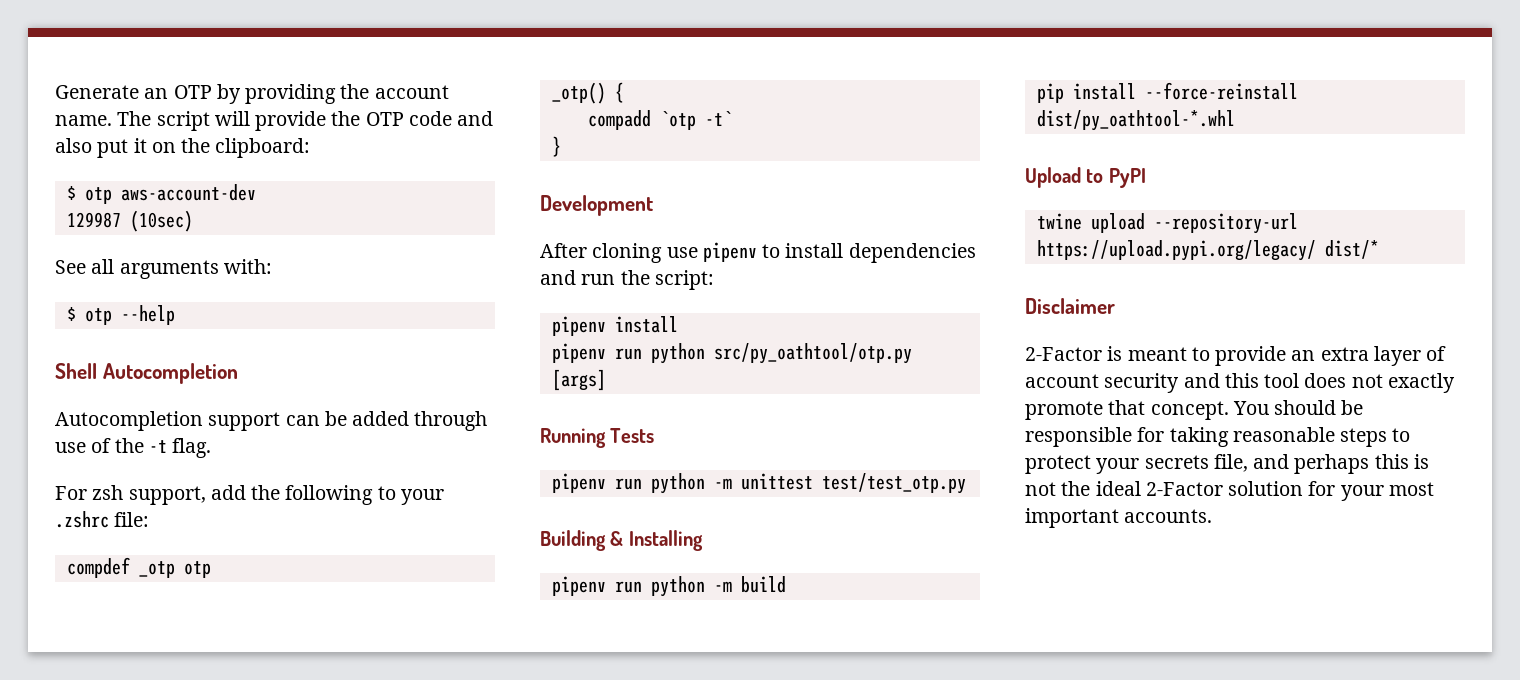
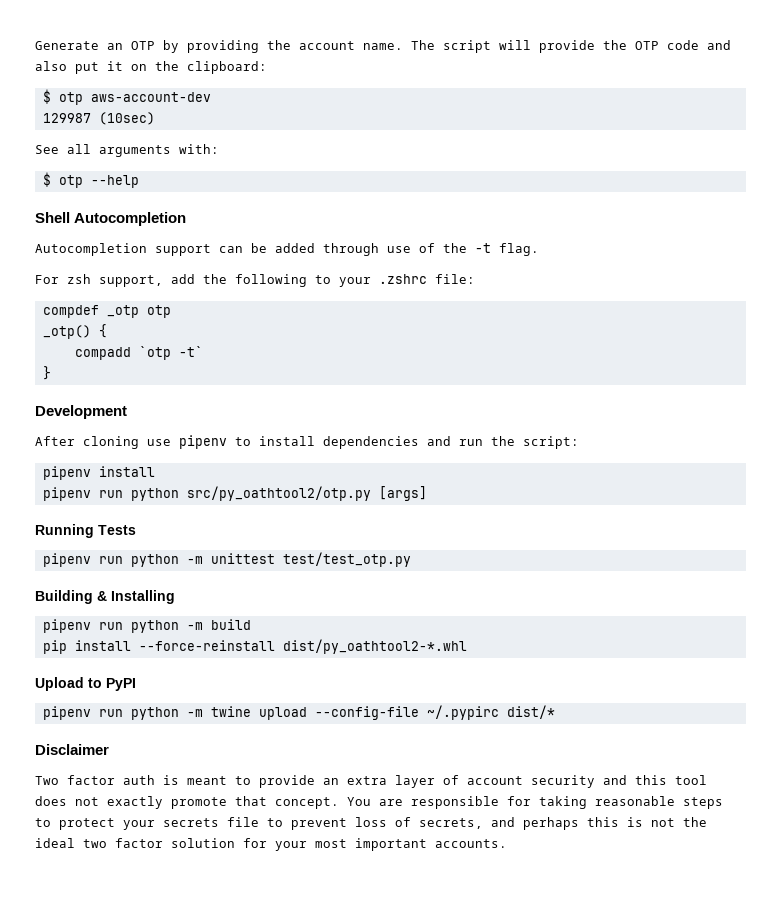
- pipenv run python src/py_oathtool/otp.py [args]
+ pipenv run python src/py_oathtool2/otp.py [args]
- pip install --force-reinstall dist/py_oathtool-*.whl
+ pip install --force-reinstall dist/py_oathtool2-*.whl
- twine upload --repository-url https://upload.pypi.org/legacy/ dist/*
+ pipenv run python -m twine upload --config-file ~/.pypirc dist/*
- 2-Factor is meant to provide an extra layer of account security and this tool does not exactly promote that concept.
+ Two factor auth is meant to provide an extra layer of account security and this tool does not exactly promote that concept.
- You should be responsible for taking reasonable steps to protect your secrets file, and perhaps this is not the ideal 2-Factor solution for your most important accounts.
+ You are responsible for taking reasonable steps to protect your secrets file to prevent loss of secrets, and perhaps this is not the ideal two factor solution for your most important accounts.

